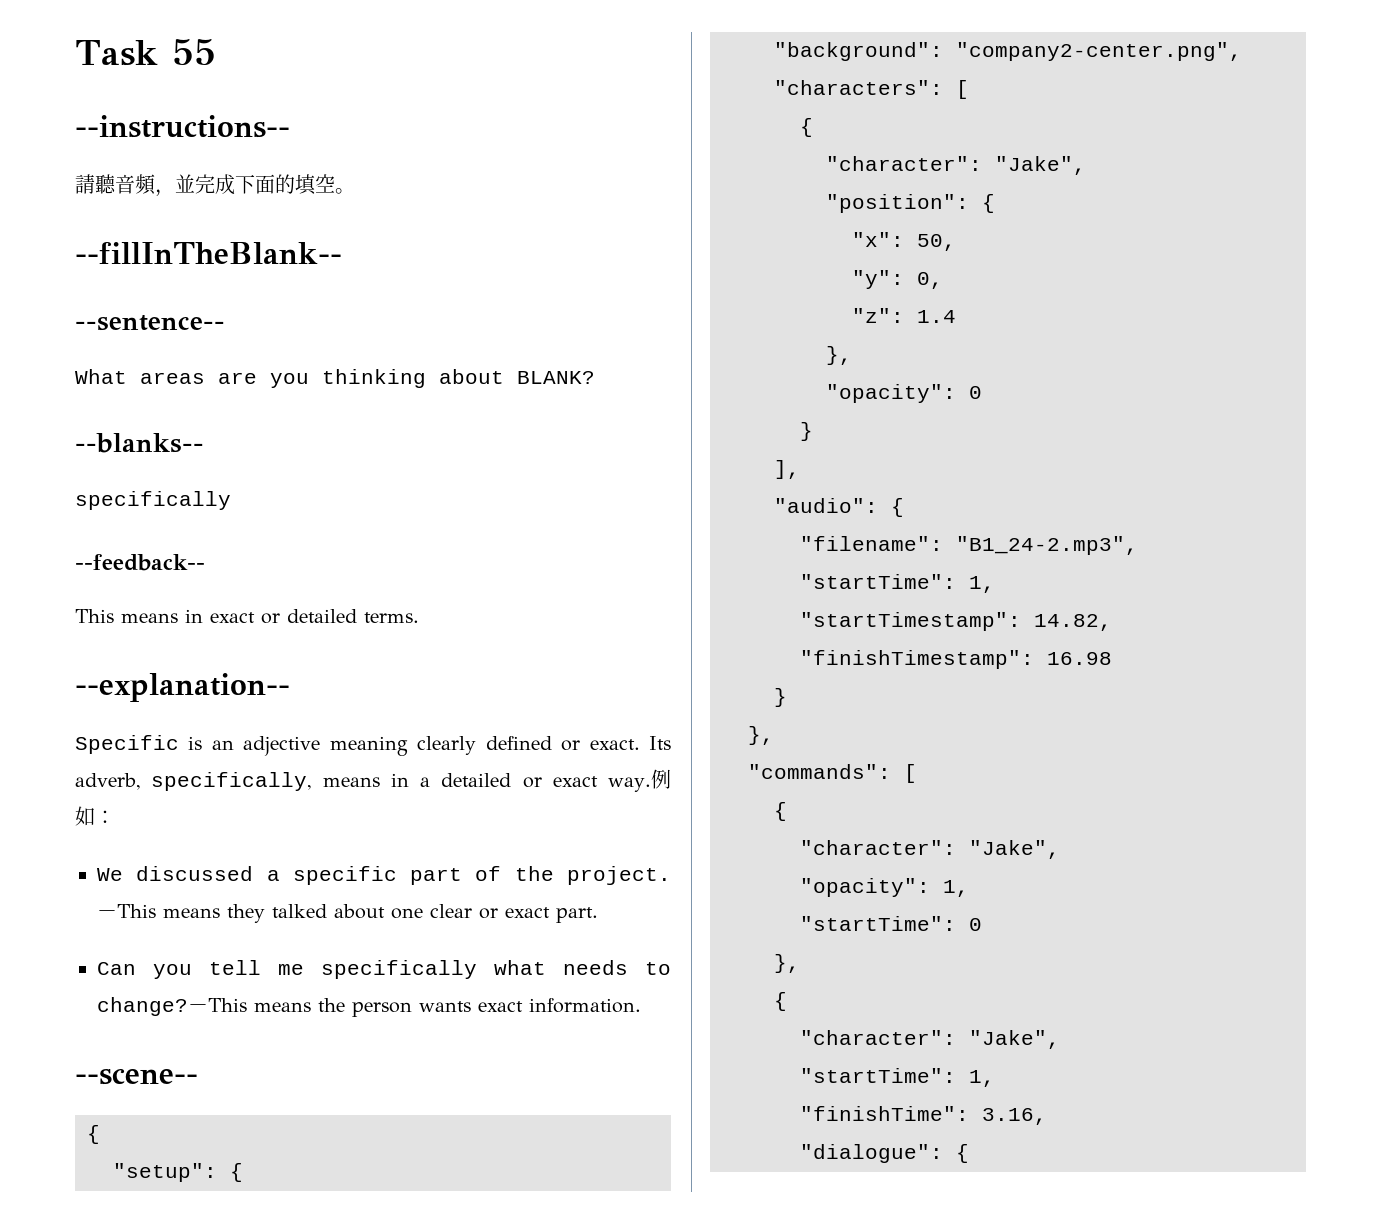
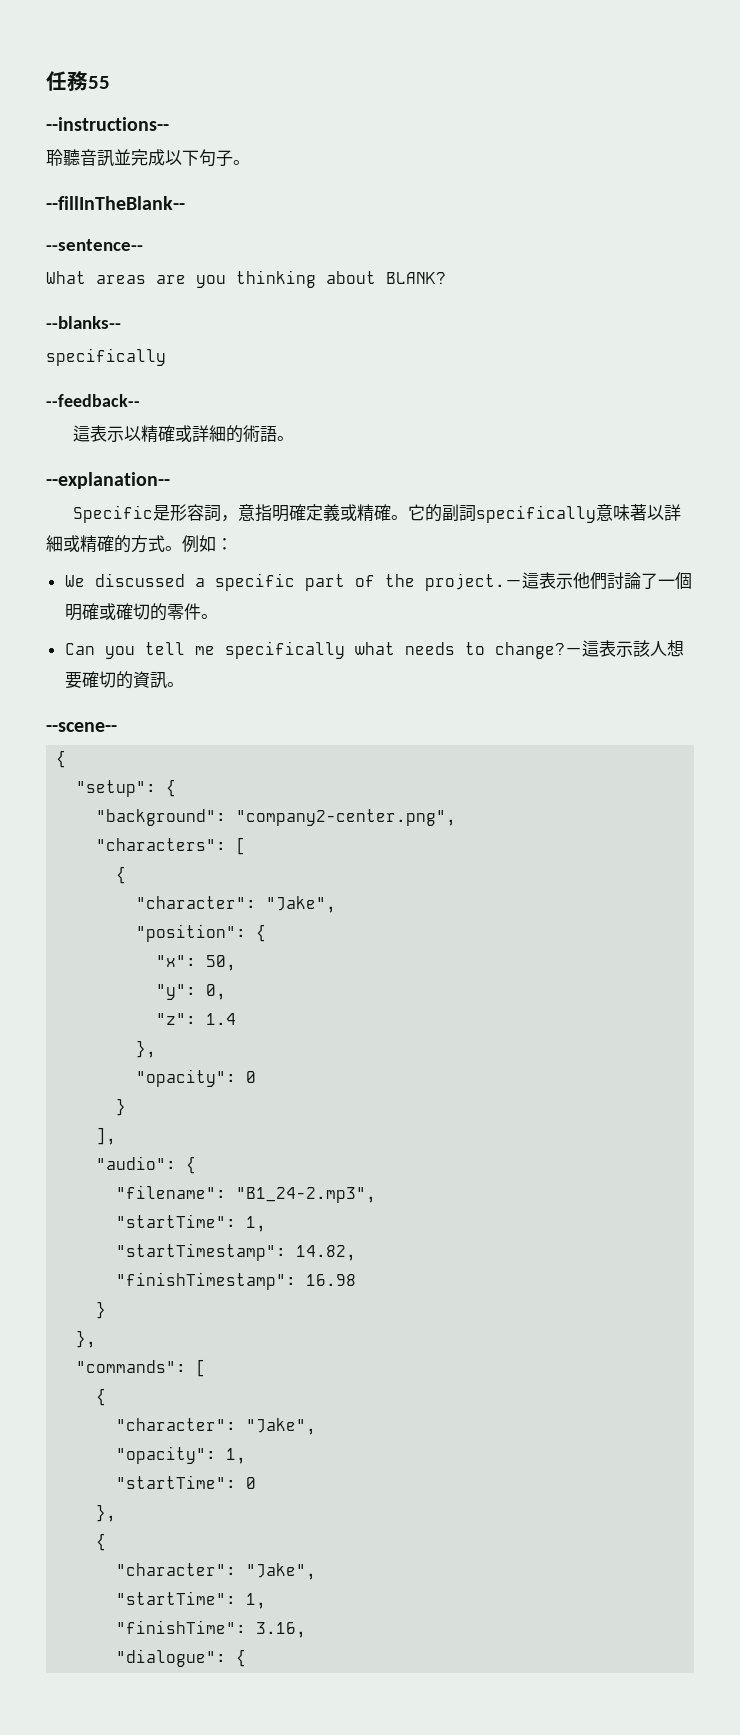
- Task 55
+ 任務55
- 請聽音頻，並完成下面的填空。
+ 聆聽音訊並完成以下句子。
- This means in exact or detailed terms.
+ 這表示以精確或詳細的術語。
  --explanation--
- Specific is an adjective meaning clearly defined or exact. Its adverb, specifically, means in a detailed or exact way.
+ Specific是形容詞，意指明確定義或精確。它的副詞specifically意味著以詳細或精確的方式。
- －This means they talked about one clear or exact part.
+ －這表示他們討論了一個明確或確切的零件。
- －This means the person wants exact information.
+ －這表示該人想要確切的資訊。

